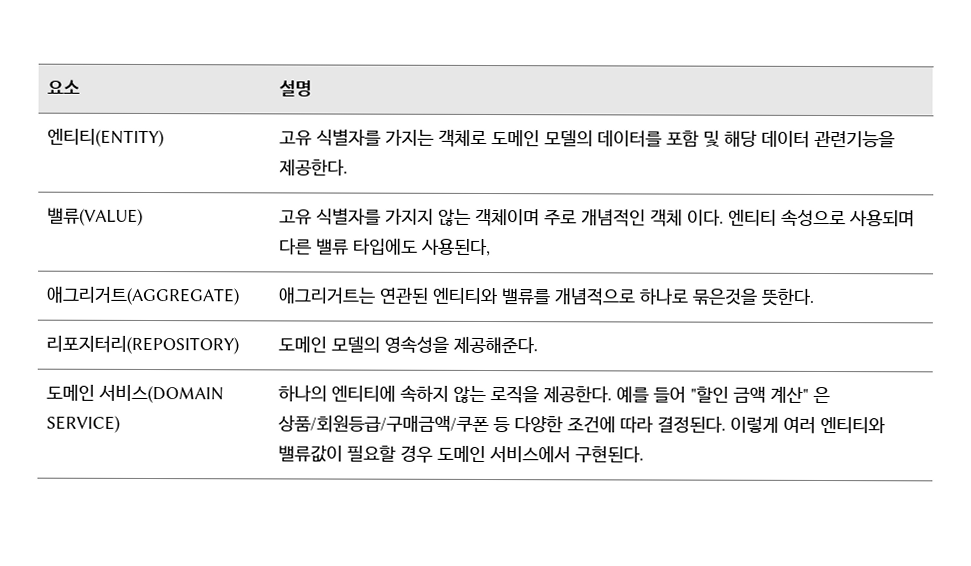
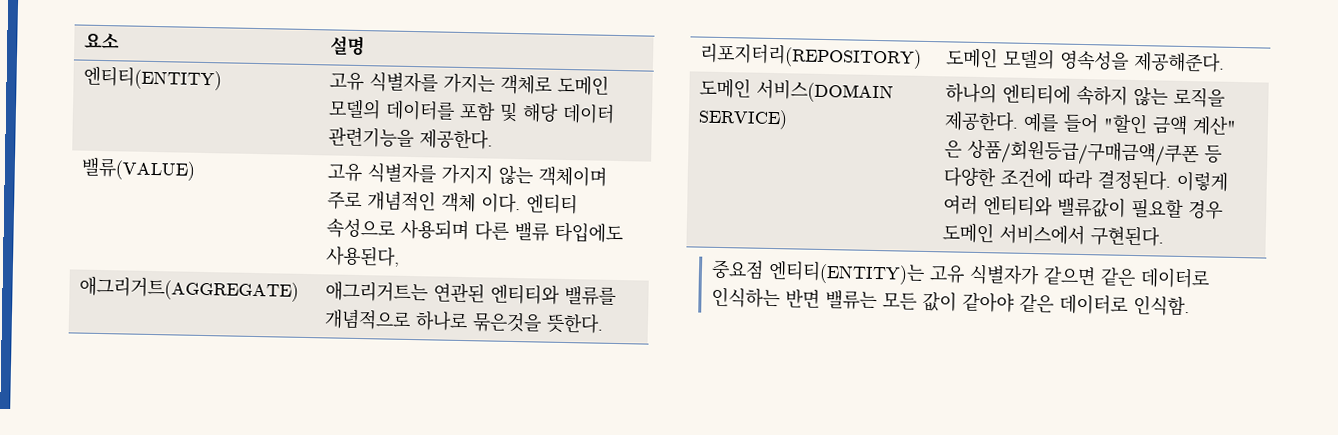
+ 중요점 엔티티(ENTITY)는 고유 식별자가 같으면 같은 데이터로 인식하는 반면 밸류는 모든 값이 같아야 같은 데이터로 인식함.

